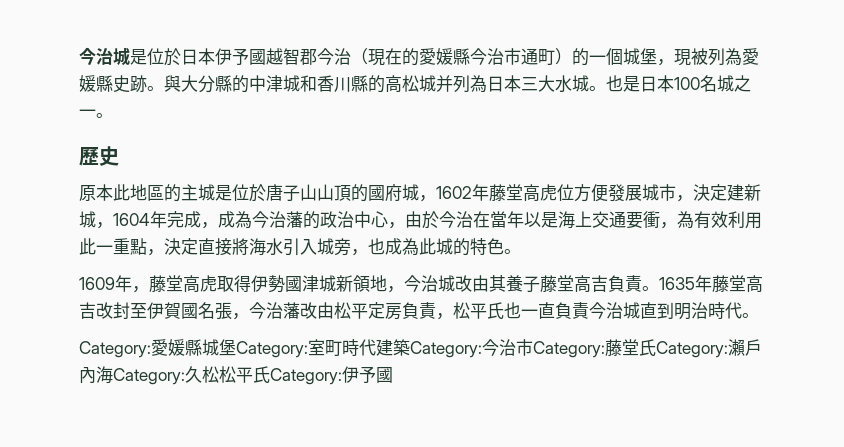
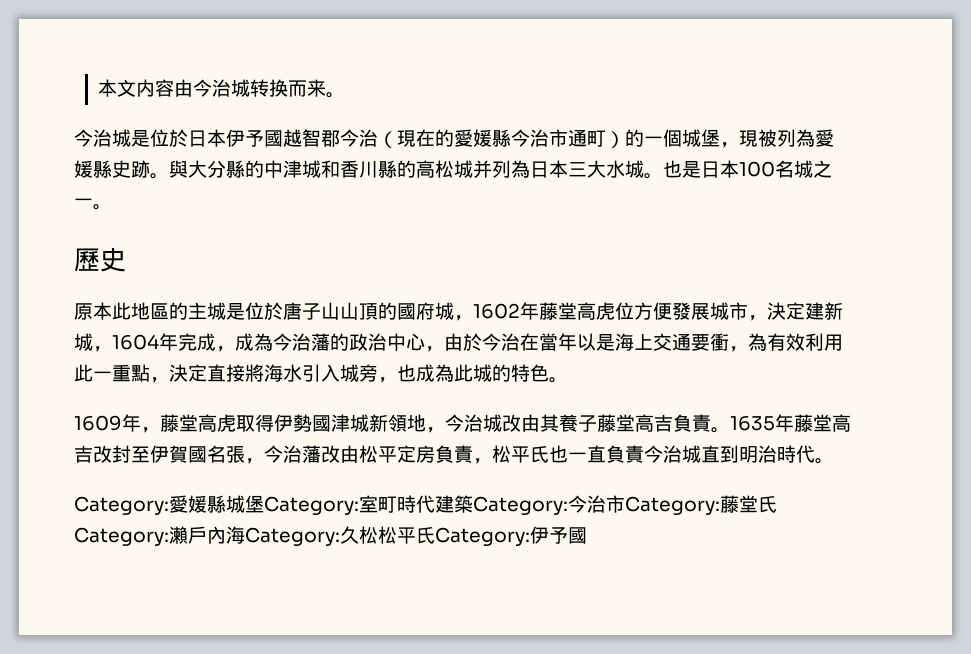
+ 本文内容由今治城转换而来。

